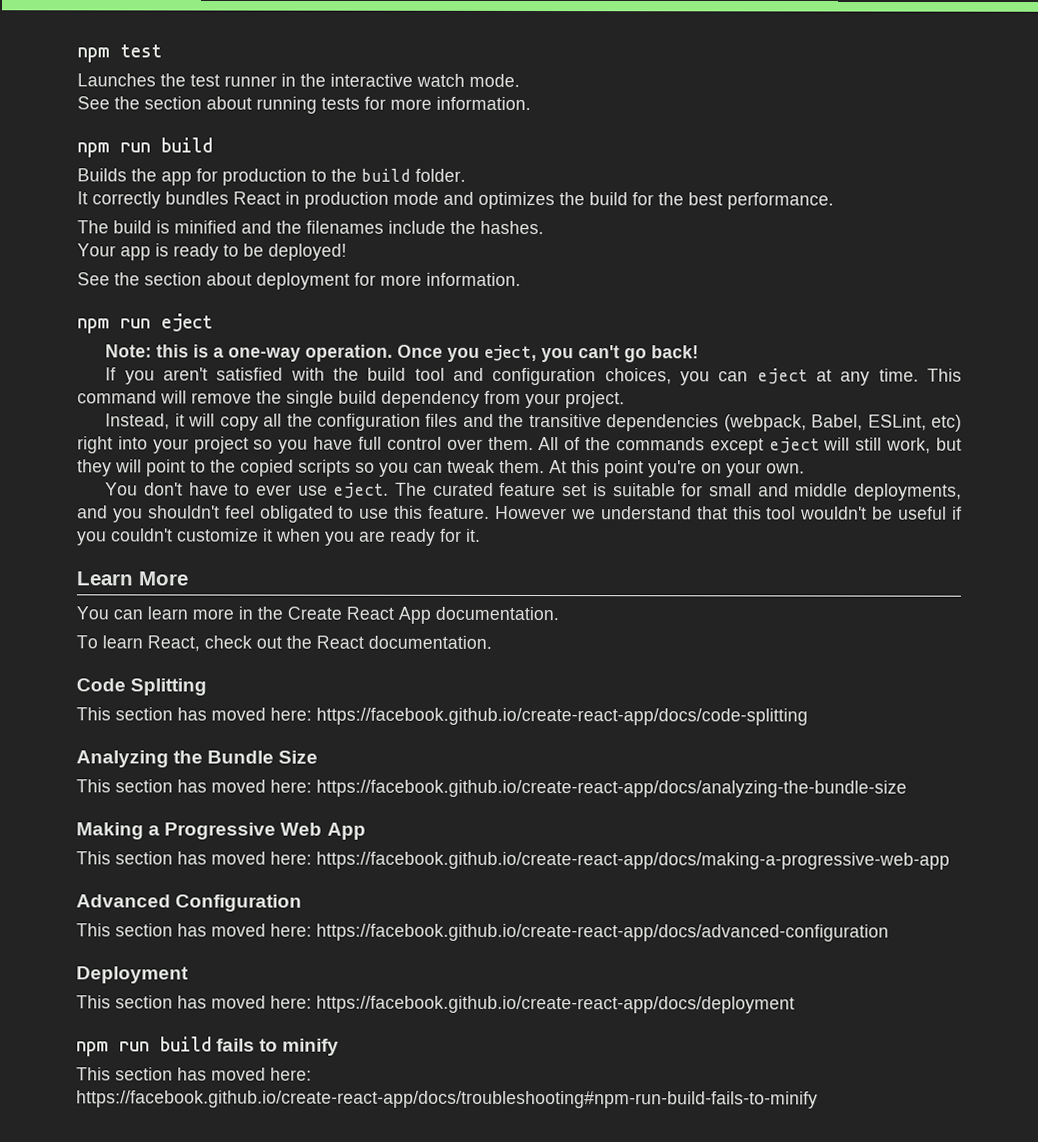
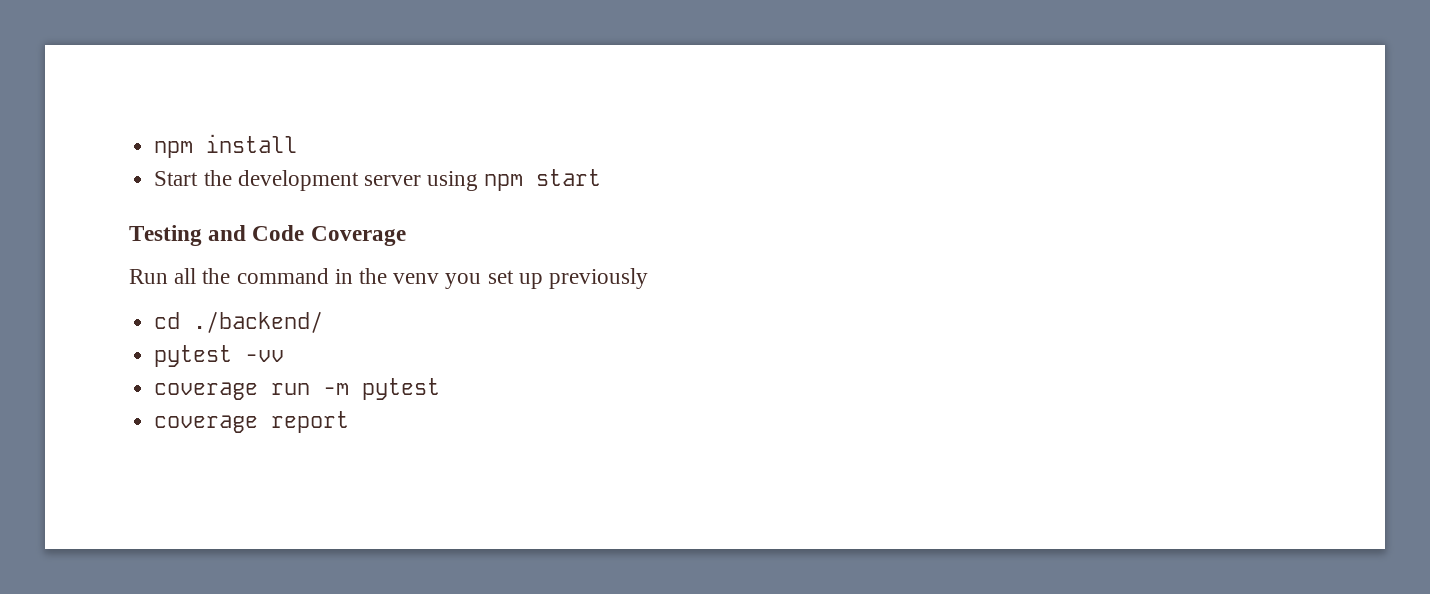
- npm test
- Launches the test runner in the interactive watch mode.
- See the section about running tests for more information.
- npm run build
- Builds the app for production to the build folder.
- It correctly bundles React in production mode and optimizes the build for the best performance.
- The build is minified and the filenames include the hashes.
- Your app is ready to be deployed!
- See the section about deployment for more information.
- npm run eject
- Note: this is a one-way operation. Once you eject, you can't go back!
- If you aren't satisfied with the build tool and configuration choices, you can eject at any time. This command will remove the single build dependency from your project.
- Instead, it will copy all the configuration files and the transitive dependencies (webpack, Babel, ESLint, etc) right into your project so you have full control over them. All of the commands except eject will still work, but they will point to the copied scripts so you can tweak them. At this point you're on your own.
- You don't have to ever use eject. The curated feature set is suitable for small and middle deployments, and you shouldn't feel obligated to use this feature. However we understand that this tool wouldn't be useful if you couldn't customize it when you are ready for it.
- Learn More
- You can learn more in the Create React App documentation.
- To learn React, check out the React documentation.
- Code Splitting
- This section has moved here: https://facebook.github.io/create-react-app/docs/code-splitting
- Analyzing the Bundle Size
- This section has moved here: https://facebook.github.io/create-react-app/docs/analyzing-the-bundle-size
- Making a Progressive Web App
- This section has moved here: https://facebook.github.io/create-react-app/docs/making-a-progressive-web-app
- Advanced Configuration
- This section has moved here: https://facebook.github.io/create-react-app/docs/advanced-configuration
- Deployment
- This section has moved here: https://facebook.github.io/create-react-app/docs/deployment
- npm run build fails to minify
- This section has moved here: https://facebook.github.io/create-react-app/docs/troubleshooting#npm-run-build-fails-to-minify
+ npm install
+ Start the development server using npm start
+ Testing and Code Coverage
+ Run all the command in the venv you set up previously
+ cd ./backend/
+ pytest -vv
+ coverage run -m pytest
+ coverage report

